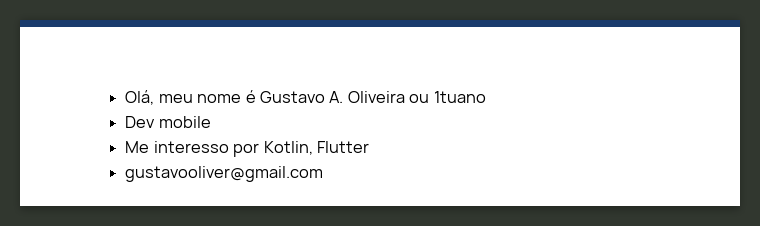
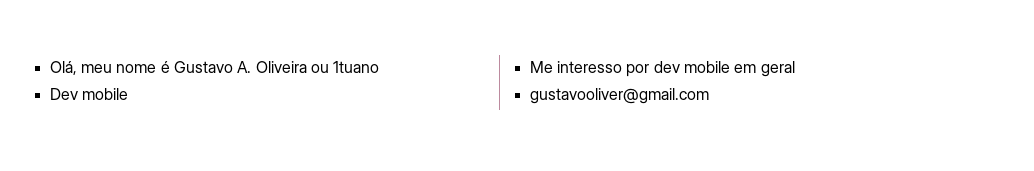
- Me interesso por Kotlin, Flutter
+ Me interesso por dev mobile em geral

